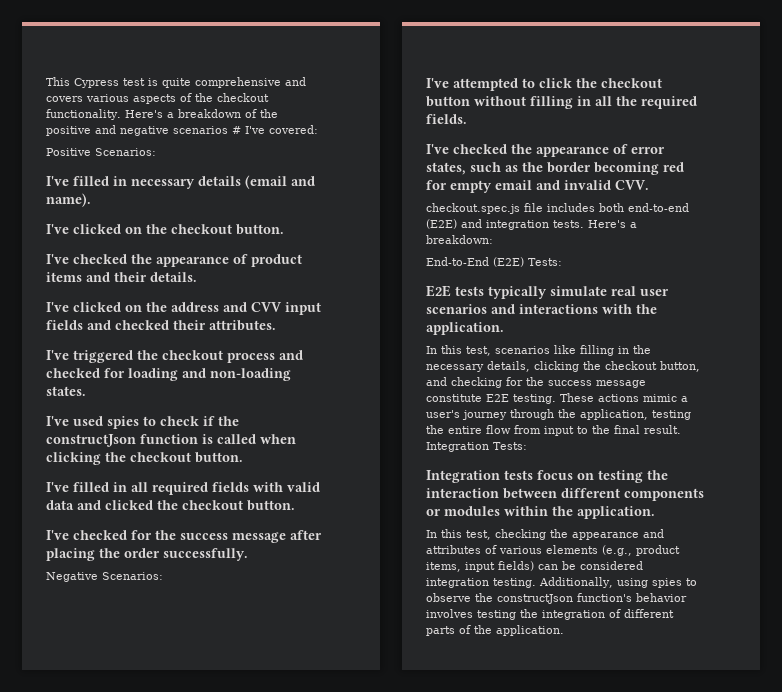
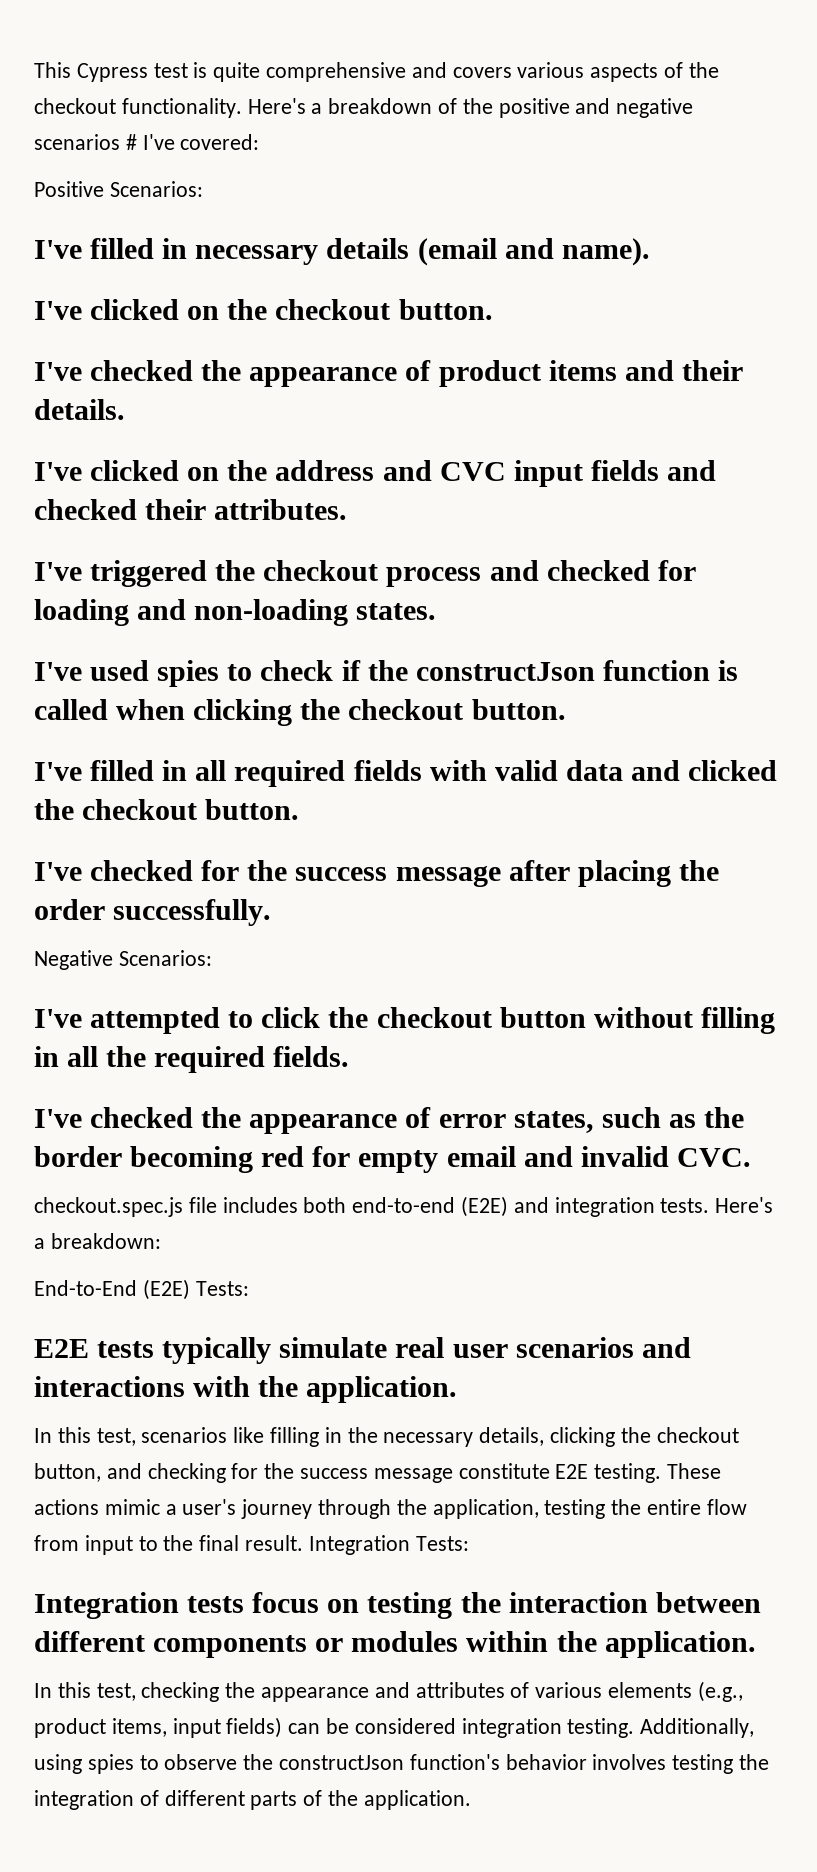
- I've clicked on the address and CVV input fields and checked their attributes.
+ I've clicked on the address and CVC input fields and checked their attributes.
- I've checked the appearance of error states, such as the border becoming red for empty email and invalid CVV.
+ I've checked the appearance of error states, such as the border becoming red for empty email and invalid CVC.

